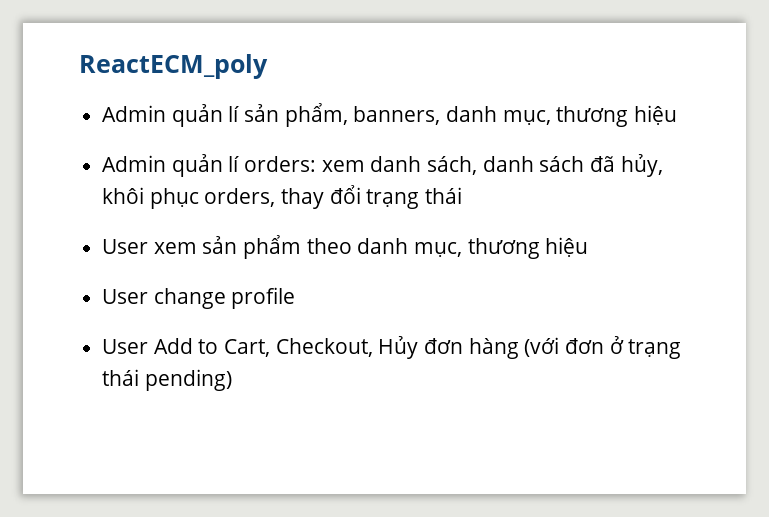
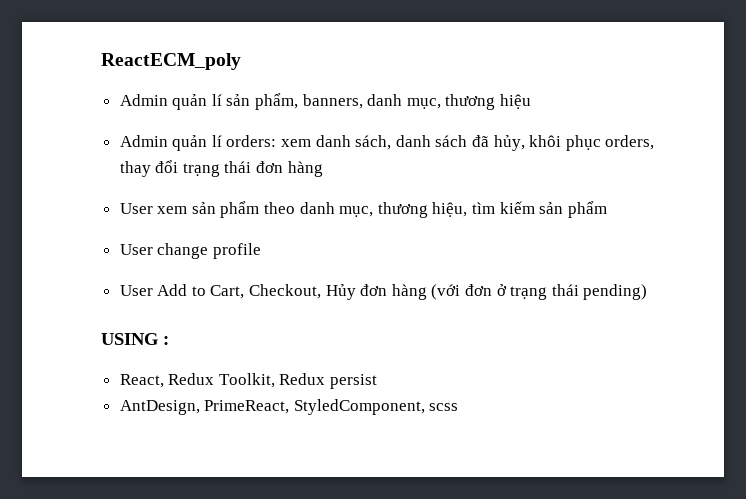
- Admin quản lí orders: xem danh sách, danh sách đã hủy, khôi phục orders, thay đổi trạng thái
+ Admin quản lí orders: xem danh sách, danh sách đã hủy, khôi phục orders, thay đổi trạng thái đơn hàng
- User xem sản phẩm theo danh mục, thương hiệu
+ User xem sản phẩm theo danh mục, thương hiệu, tìm kiếm sản phẩm
+ USING :
+ React, Redux Toolkit, Redux persist
+ AntDesign, PrimeReact, StyledComponent, scss

